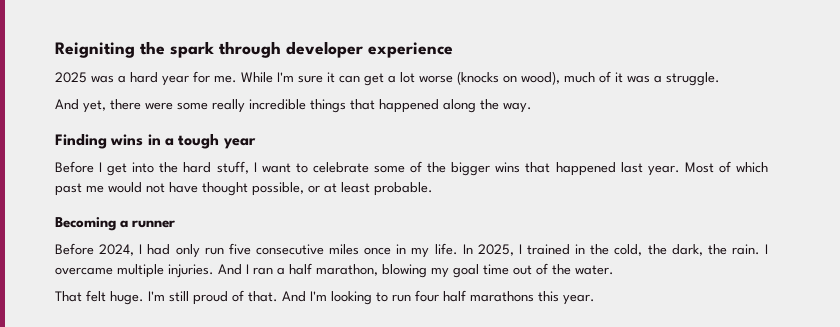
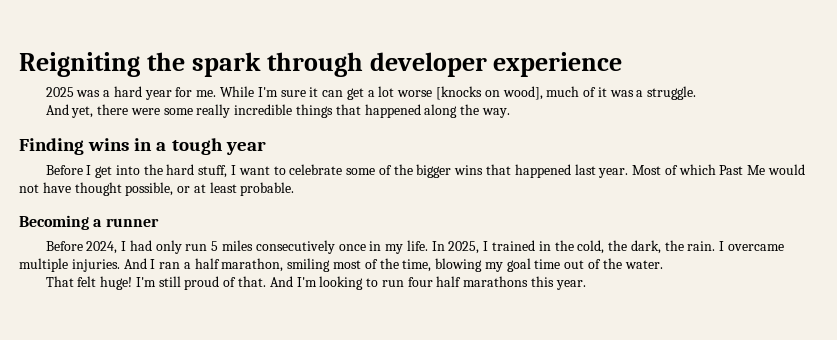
- While I'm sure it can get a lot worse (knocks on wood), much of it was a struggle.
+ While I'm sure it can get a lot worse [knocks on wood], much of it was a struggle.
- Most of which past me would not have thought possible, or at least probable.
+ Most of which Past Me would not have thought possible, or at least probable.
- Before 2024, I had only run five consecutive miles once in my life.
+ Before 2024, I had only run 5 miles consecutively once in my life.
- And I ran a half marathon, blowing my goal time out of the water.
+ And I ran a half marathon, smiling most of the time, blowing my goal time out of the water.
- That felt huge.
+ That felt huge!

